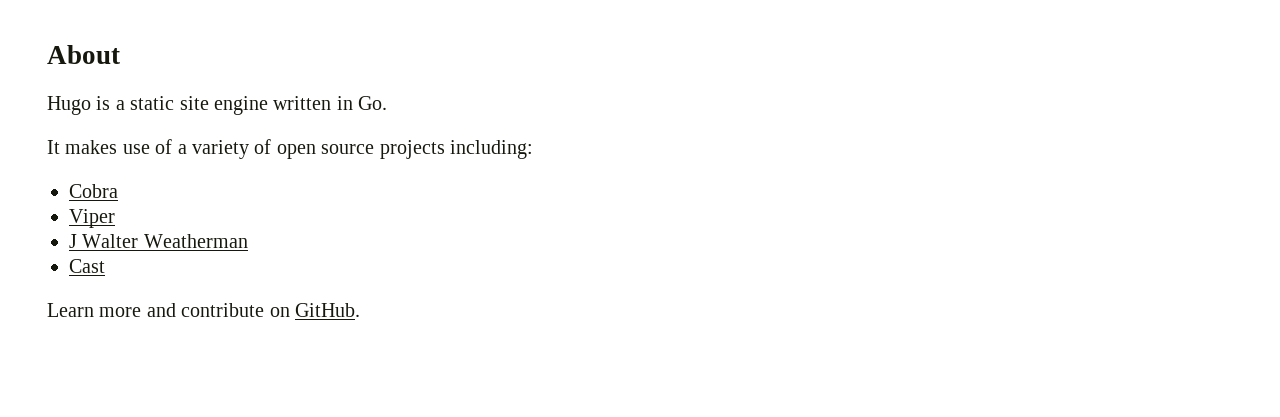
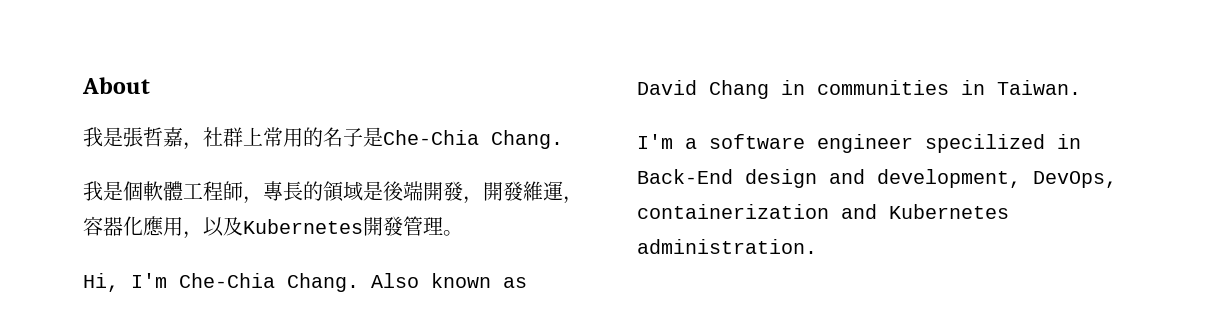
- Hugo is a static site engine written in Go.
- It makes use of a variety of open source projects including:
- Cobra
- Viper
- J Walter Weatherman
- Cast
- Learn more and contribute on GitHub.
+ 我是張哲嘉，社群上常用的名子是Che-Chia Chang.
+ 我是個軟體工程師，專長的領域是後端開發，開發維運，容器化應用，以及Kubernetes開發管理。
+ Hi, I'm Che-Chia Chang. Also known as David Chang in communities in Taiwan.
+ I'm a software engineer specilized in Back-End design and development, DevOps, containerization and Kubernetes administration.

